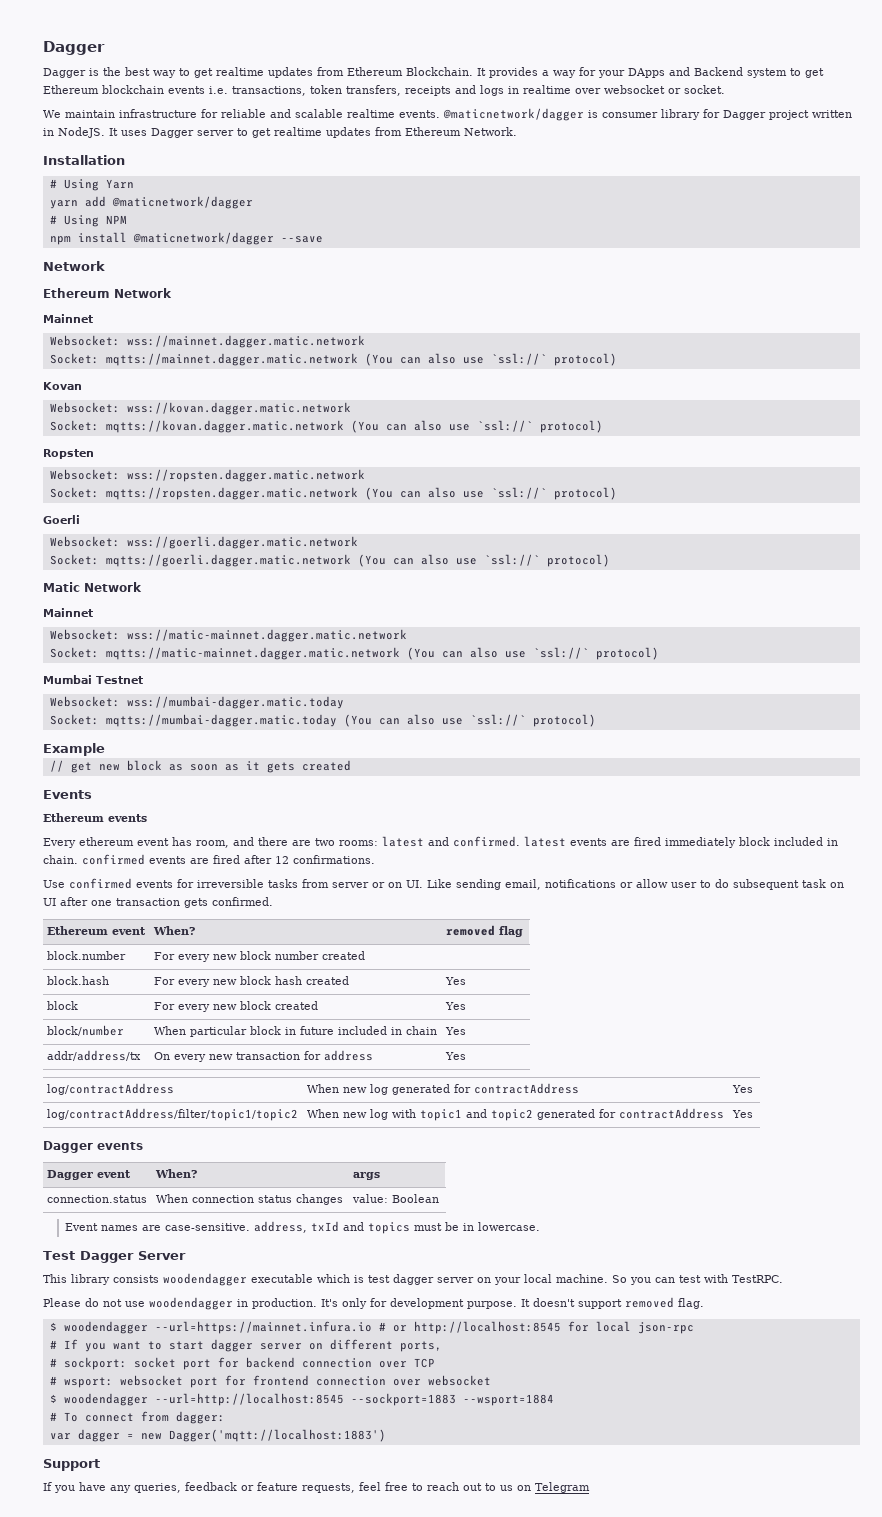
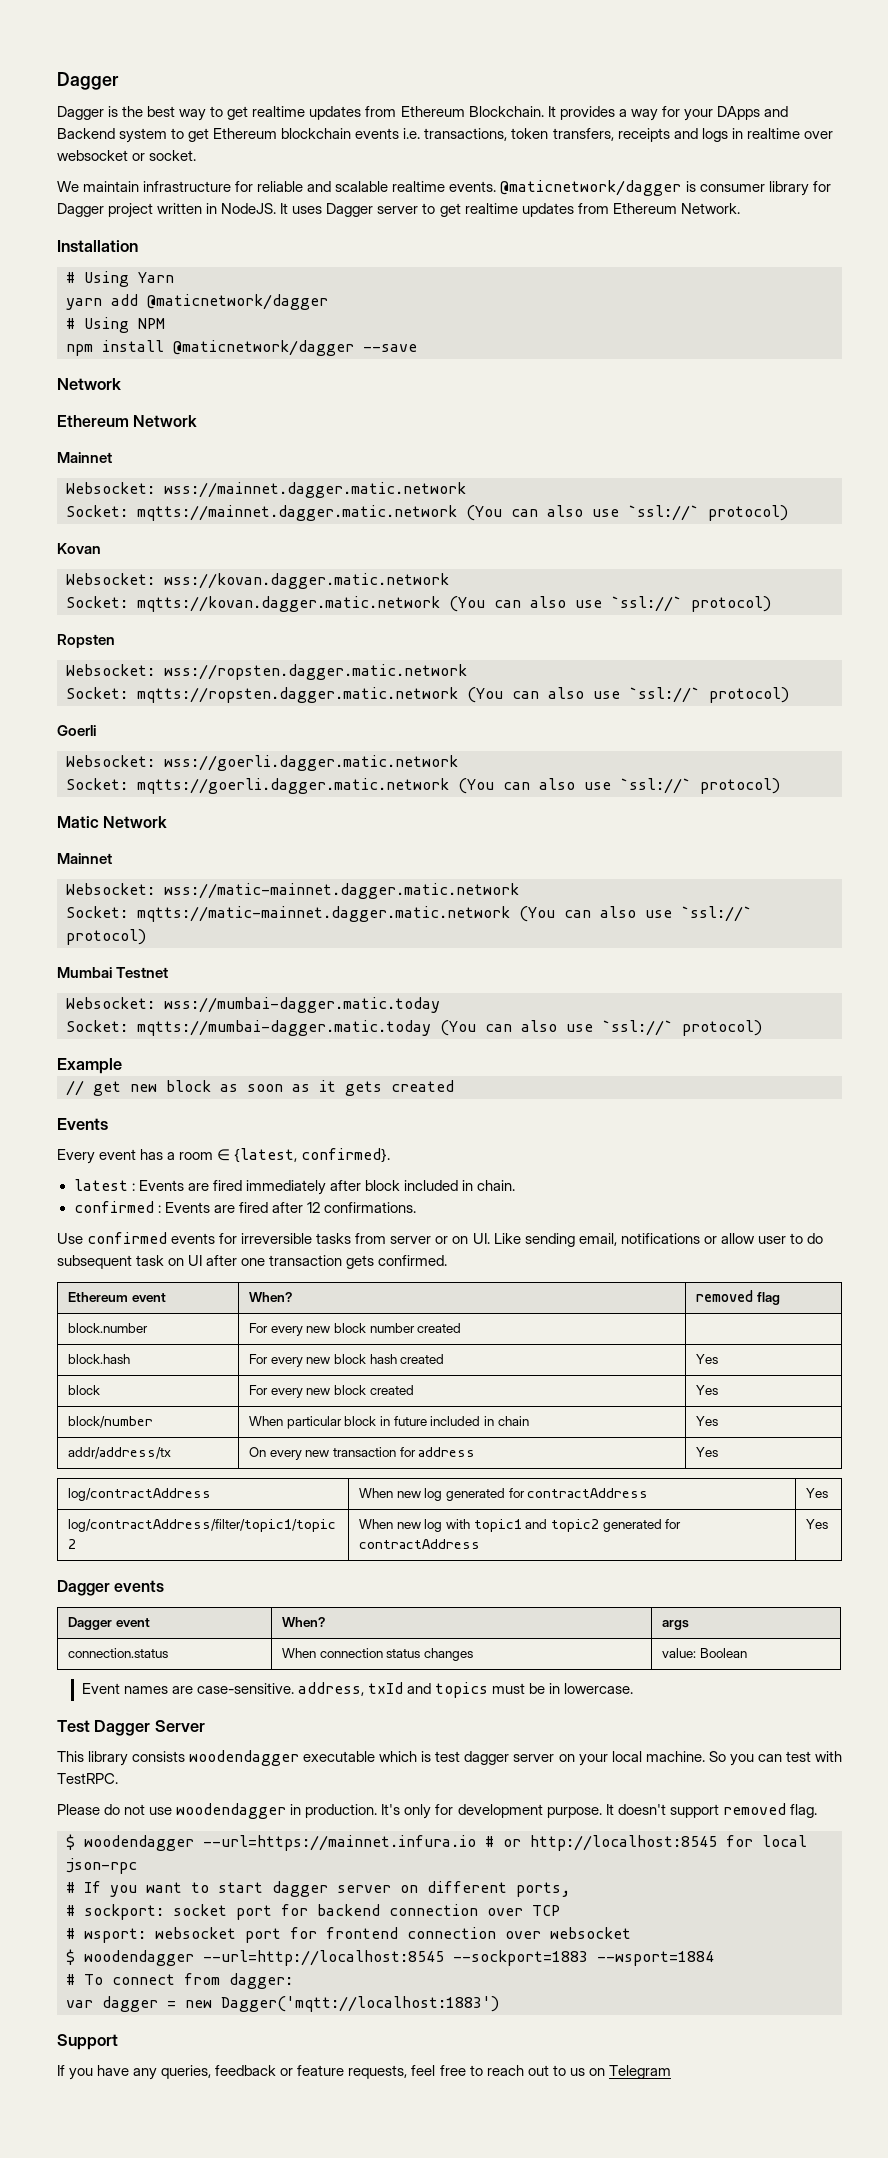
- Ethereum events
- Every ethereum event has room, and there are two rooms: latest and confirmed. latest events are fired immediately block included in chain. confirmed events are fired after 12 confirmations.
+ Every event has a room ∈ {latest, confirmed}.
+ latest : Events are fired immediately after block included in chain.
+ confirmed : Events are fired after 12 confirmations.

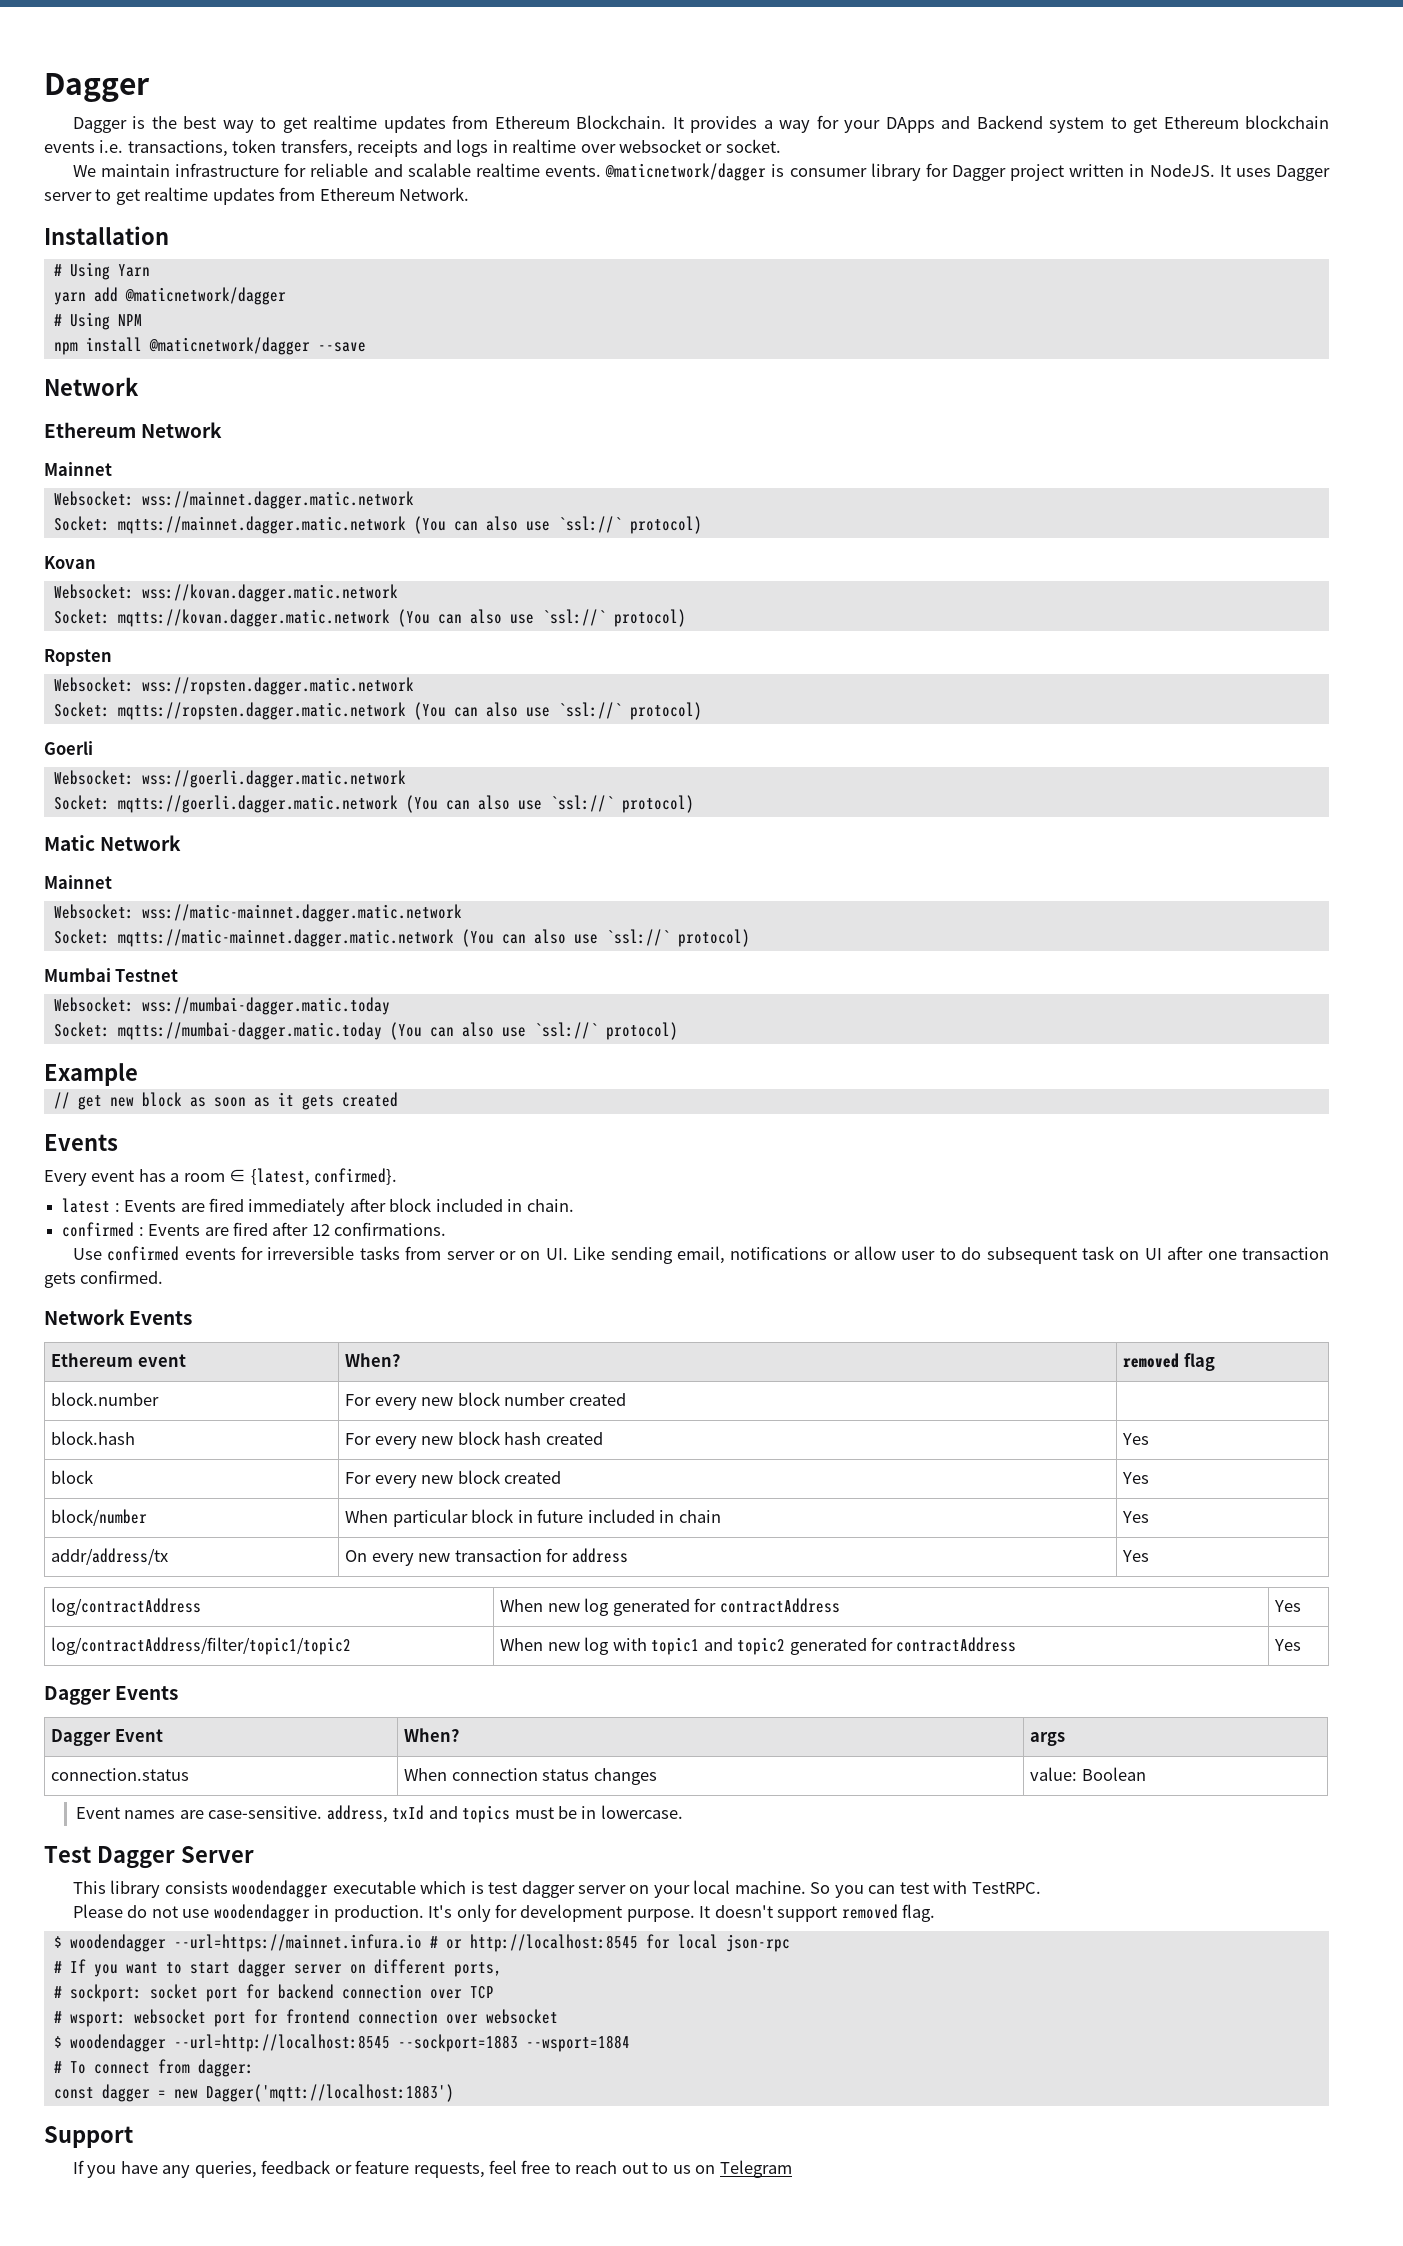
+ Network Events
- Dagger events
- Dagger event | When? | args
+ Dagger Events
+ Dagger Event | When? | args
- var dagger = new Dagger('mqtt://localhost:1883')
+ const dagger = new Dagger('mqtt://localhost:1883')

